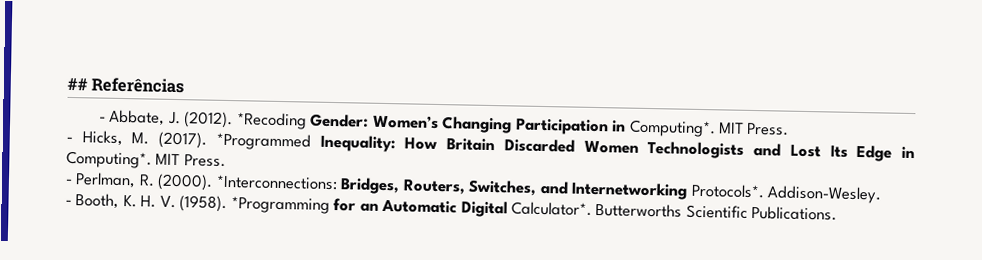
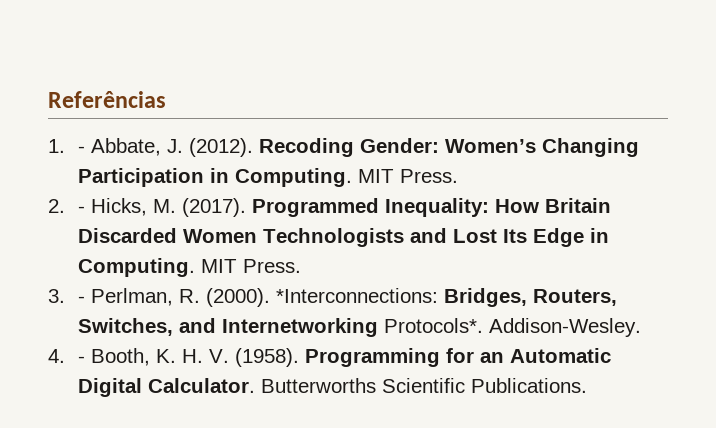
- ## Referências
+ Referências
- - Abbate, J. (2012).
+ 1. - Abbate, J. (2012).
- *Recoding Gender: Women’s Changing Participation in Computing*. MIT Press.
- - Hicks, M. (2017).
+ Recoding Gender: Women’s Changing Participation in Computing. MIT Press.
+ 2. - Hicks, M. (2017).
- *Programmed Inequality: How Britain Discarded Women Technologists and Lost Its Edge in Computing*. MIT Press.
- - Perlman, R. (2000).
+ Programmed Inequality: How Britain Discarded Women Technologists and Lost Its Edge in Computing. MIT Press.
+ 3. - Perlman, R. (2000).
- - Booth, K. H. V. (1958).
+ 4. - Booth, K. H. V. (1958).
- *Programming for an Automatic Digital Calculator*.
+ Programming for an Automatic Digital Calculator.

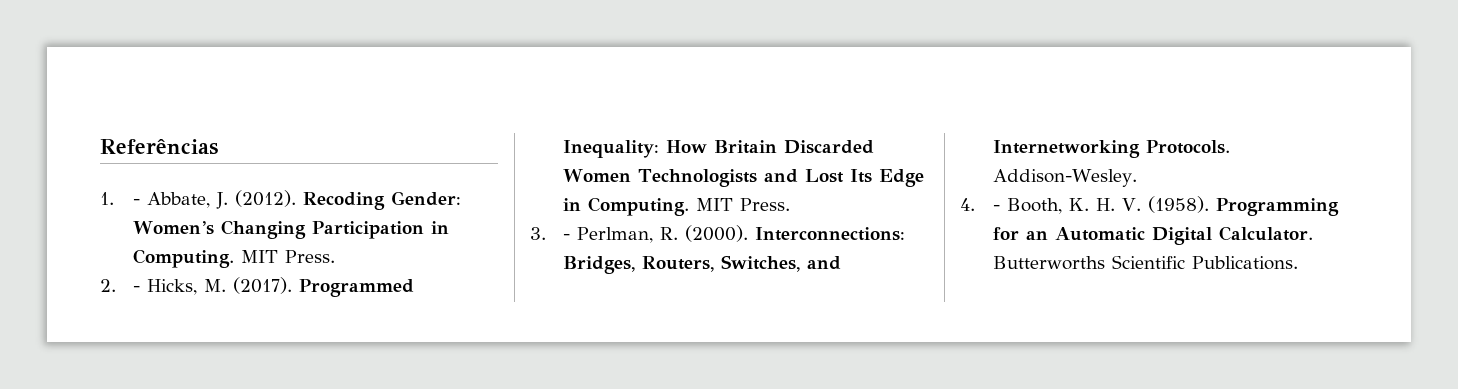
- *Interconnections: Bridges, Routers, Switches, and Internetworking Protocols*.
+ Interconnections: Bridges, Routers, Switches, and Internetworking Protocols.

